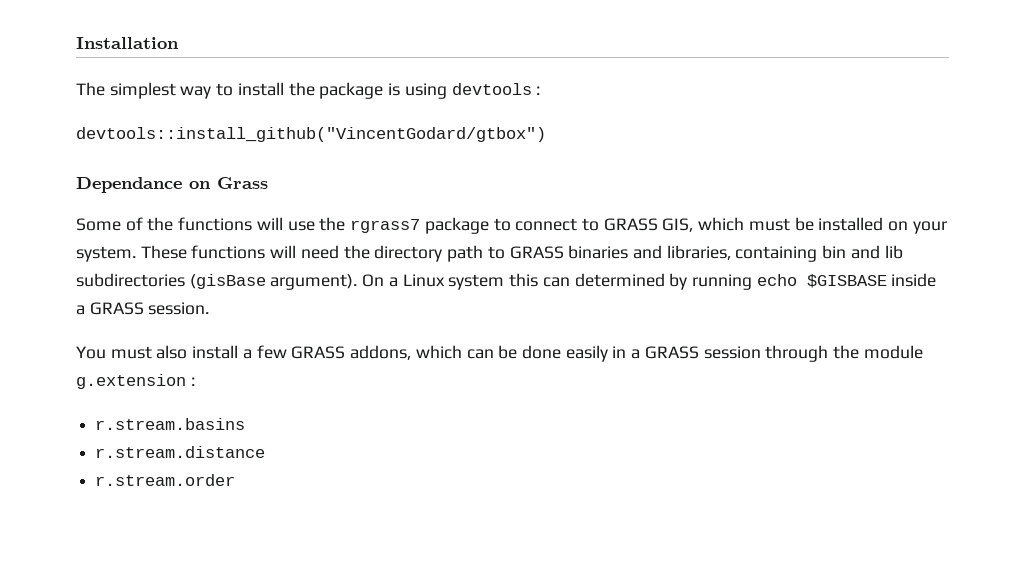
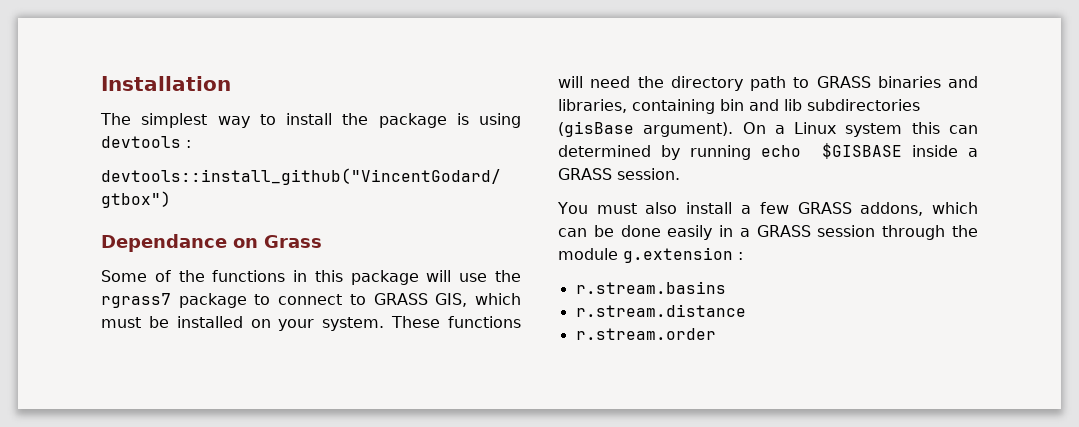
- Some of the functions will use the rgrass7 package to connect to GRASS GIS, which must be installed on your system.
+ Some of the functions in this package will use the rgrass7 package to connect to GRASS GIS, which must be installed on your system.

